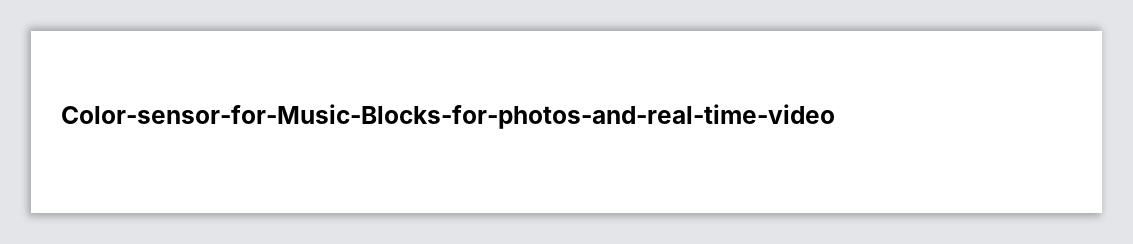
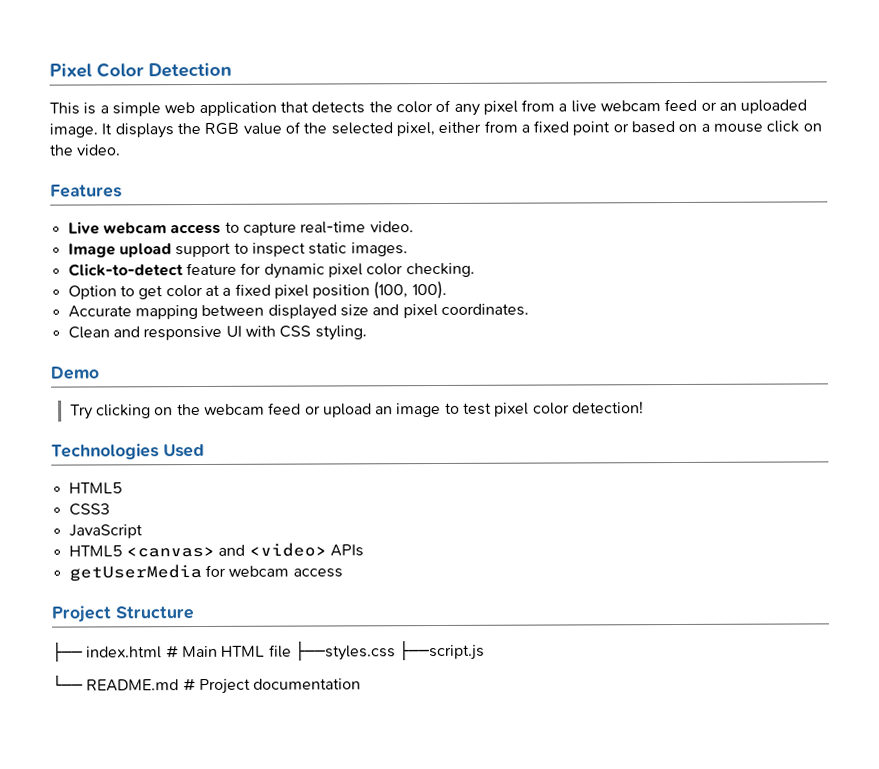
- Color-sensor-for-Music-Blocks-for-photos-and-real-time-video
+ Pixel Color Detection
+ This is a simple web application that detects the color of any pixel from a live webcam feed or an uploaded image. It displays the RGB value of the selected pixel, either from a fixed point or based on a mouse click on the video.
+ Features
+ Live webcam access to capture real-time video.
+ Image upload support to inspect static images.
+ Click-to-detect feature for dynamic pixel color checking.
+ Option to get color at a fixed pixel position (100, 100).
+ Accurate mapping between displayed size and pixel coordinates.
+ Clean and responsive UI with CSS styling.
+ Demo
+ Try clicking on the webcam feed or upload an image to test pixel color detection!
+ Technologies Used
+ HTML5
+ CSS3
+ JavaScript
+ HTML5 <canvas> and <video> APIs
+ getUserMedia for webcam access
+ Project Structure
+ ├── index.html # Main HTML file ├──styles.css ├──script.js
+ └── README.md # Project documentation

